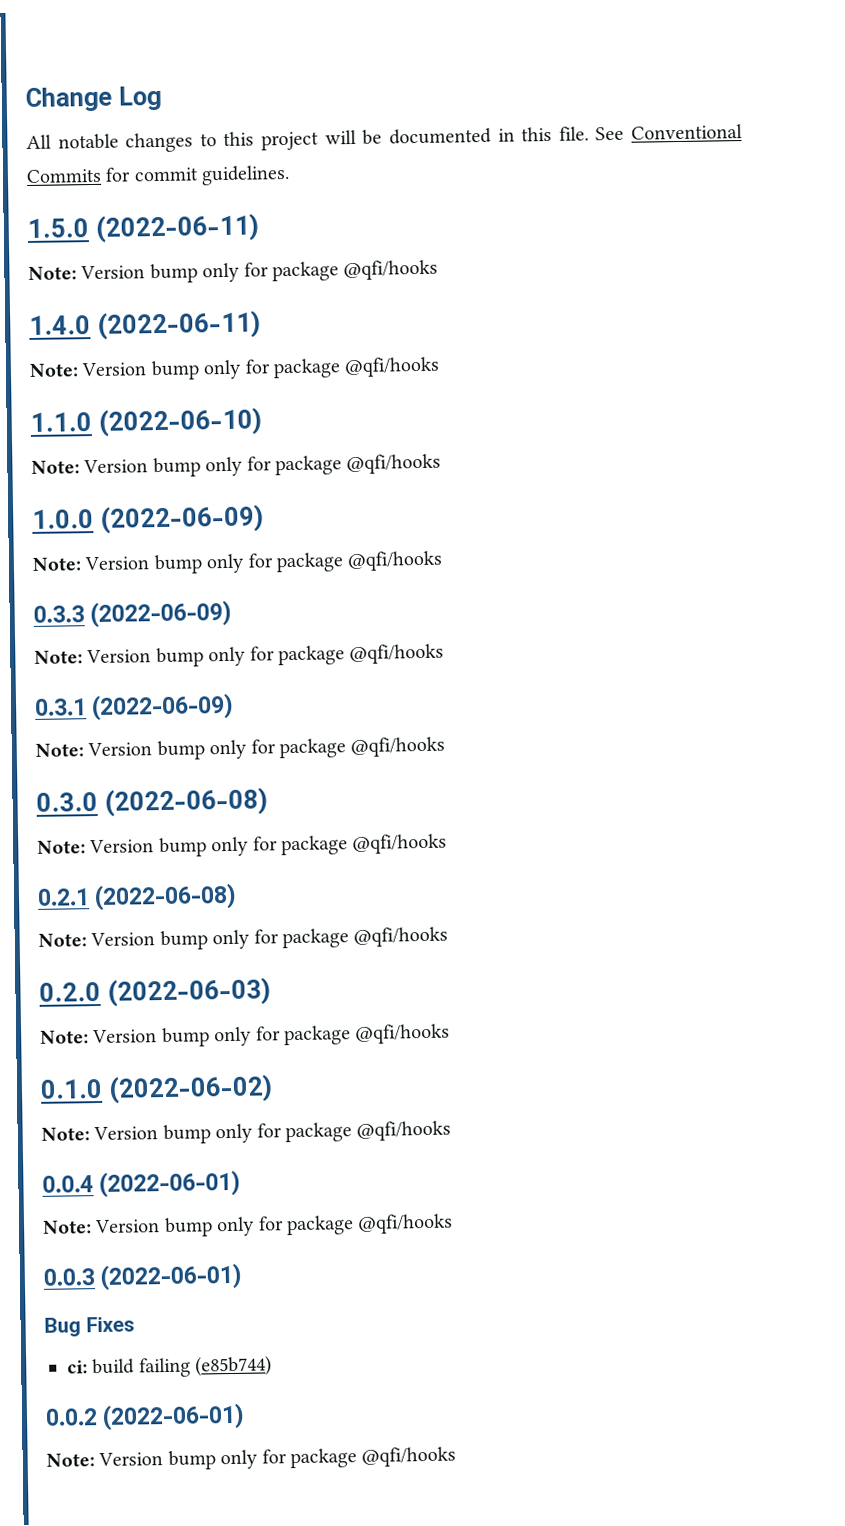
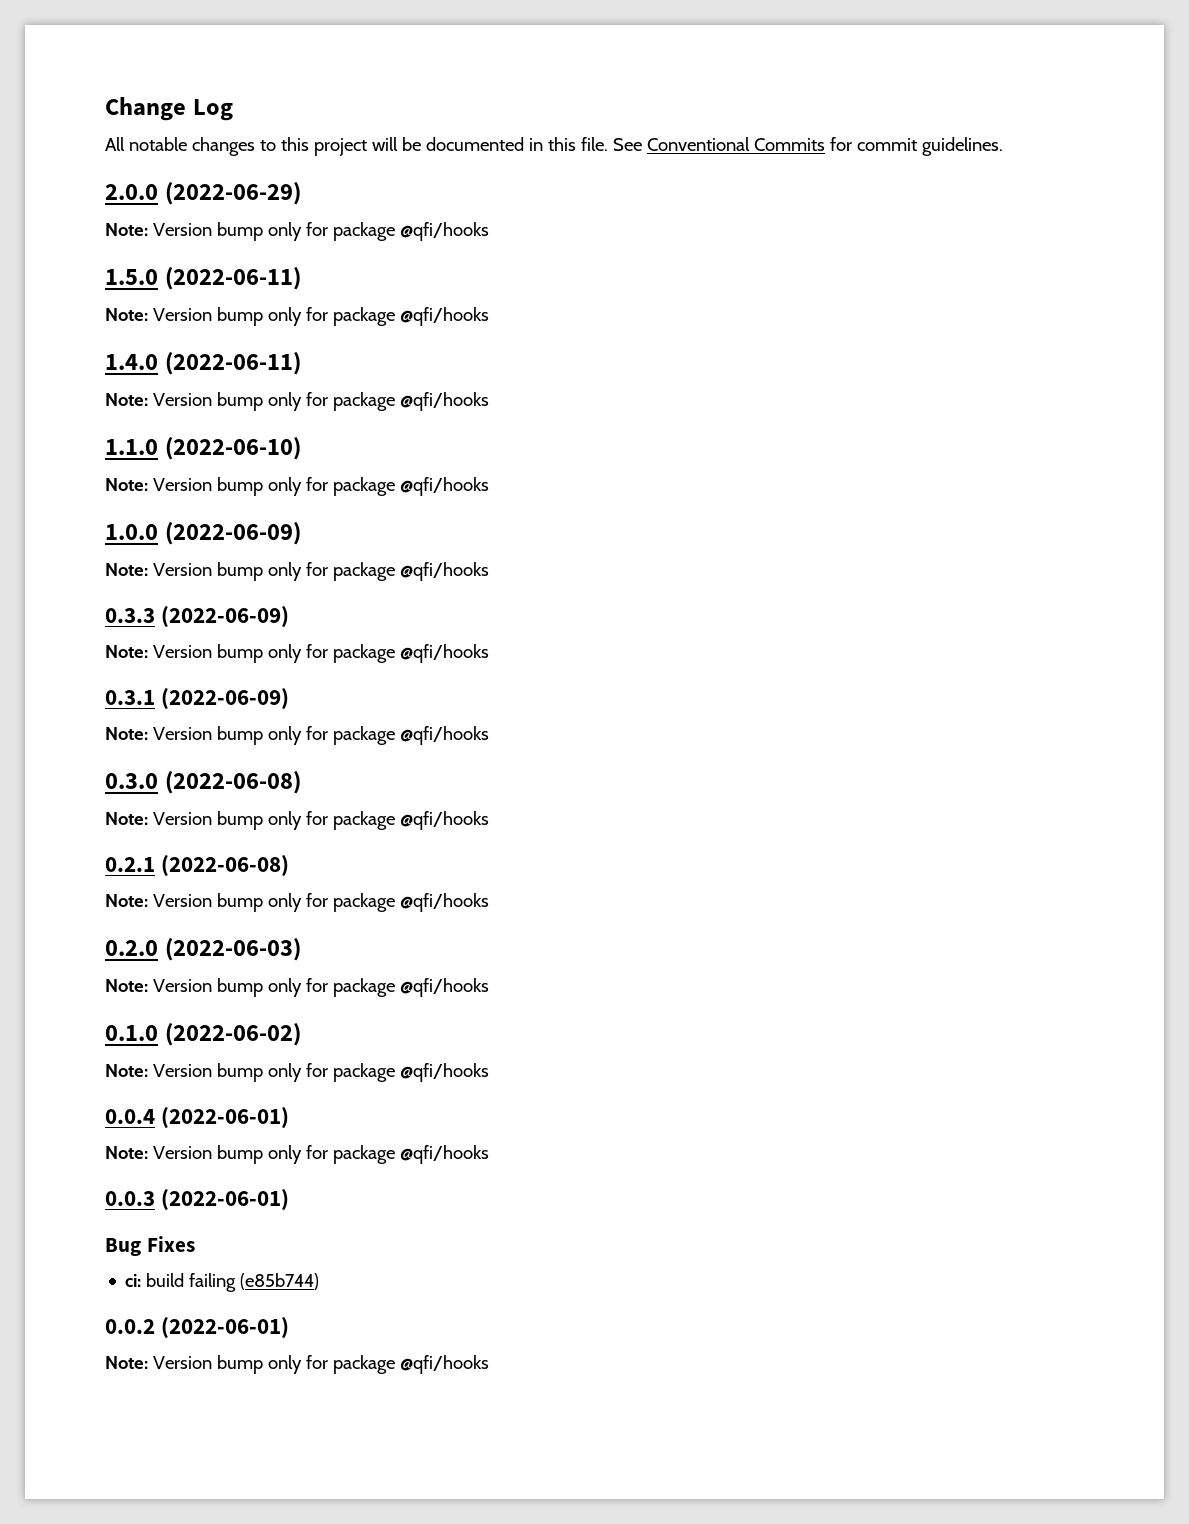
+ 2.0.0 (2022-06-29)
+ Note: Version bump only for package @qfi/hooks

